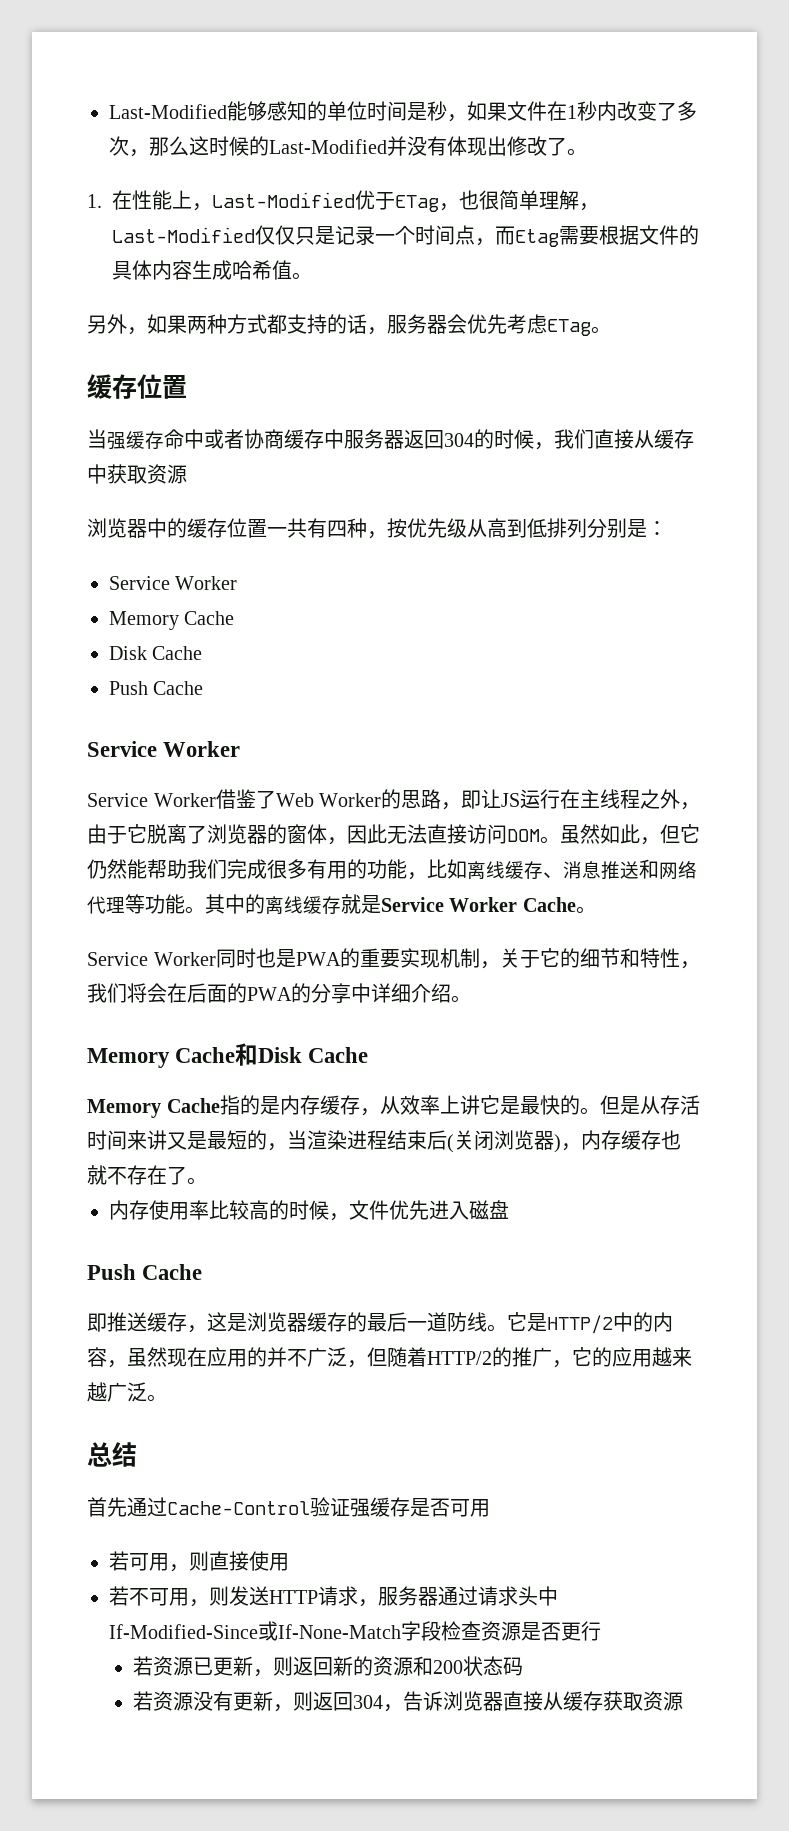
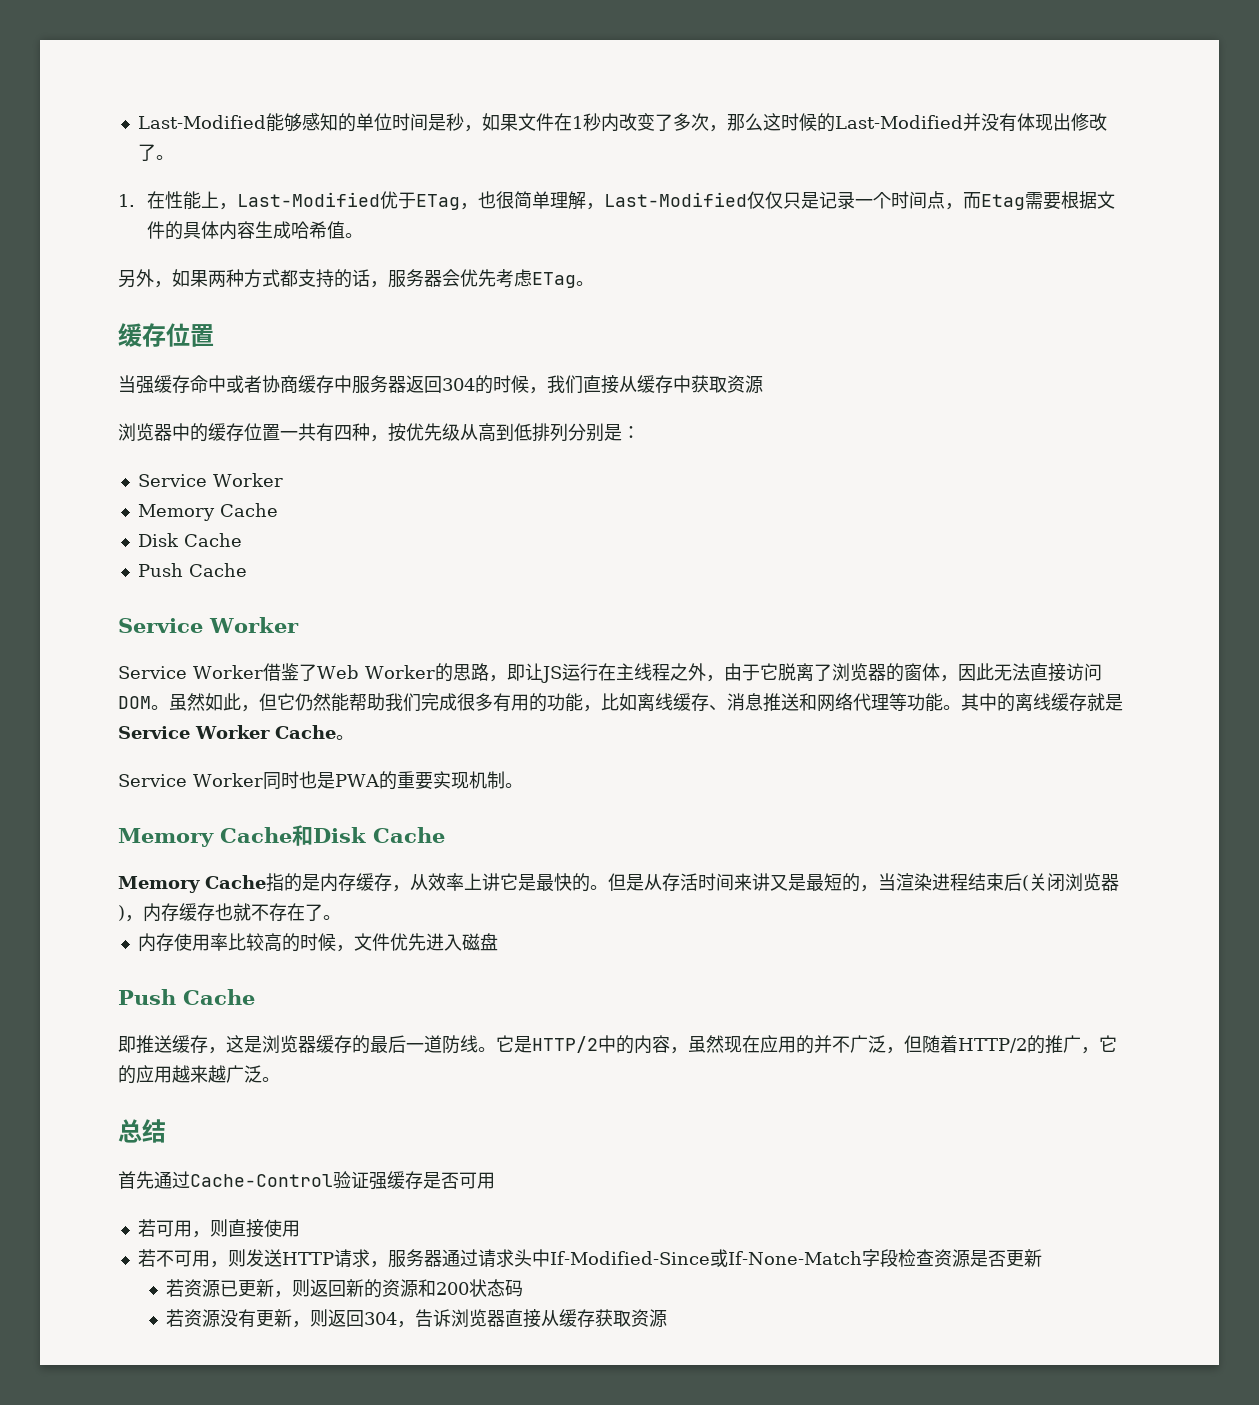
- Service Worker同时也是PWA的重要实现机制，关于它的细节和特性，我们将会在后面的PWA的分享中详细介绍。
+ Service Worker同时也是PWA的重要实现机制。
- 若不可用，则发送HTTP请求，服务器通过请求头中If-Modified-Since或If-None-Match字段检查资源是否更行
+ 若不可用，则发送HTTP请求，服务器通过请求头中If-Modified-Since或If-None-Match字段检查资源是否更新

